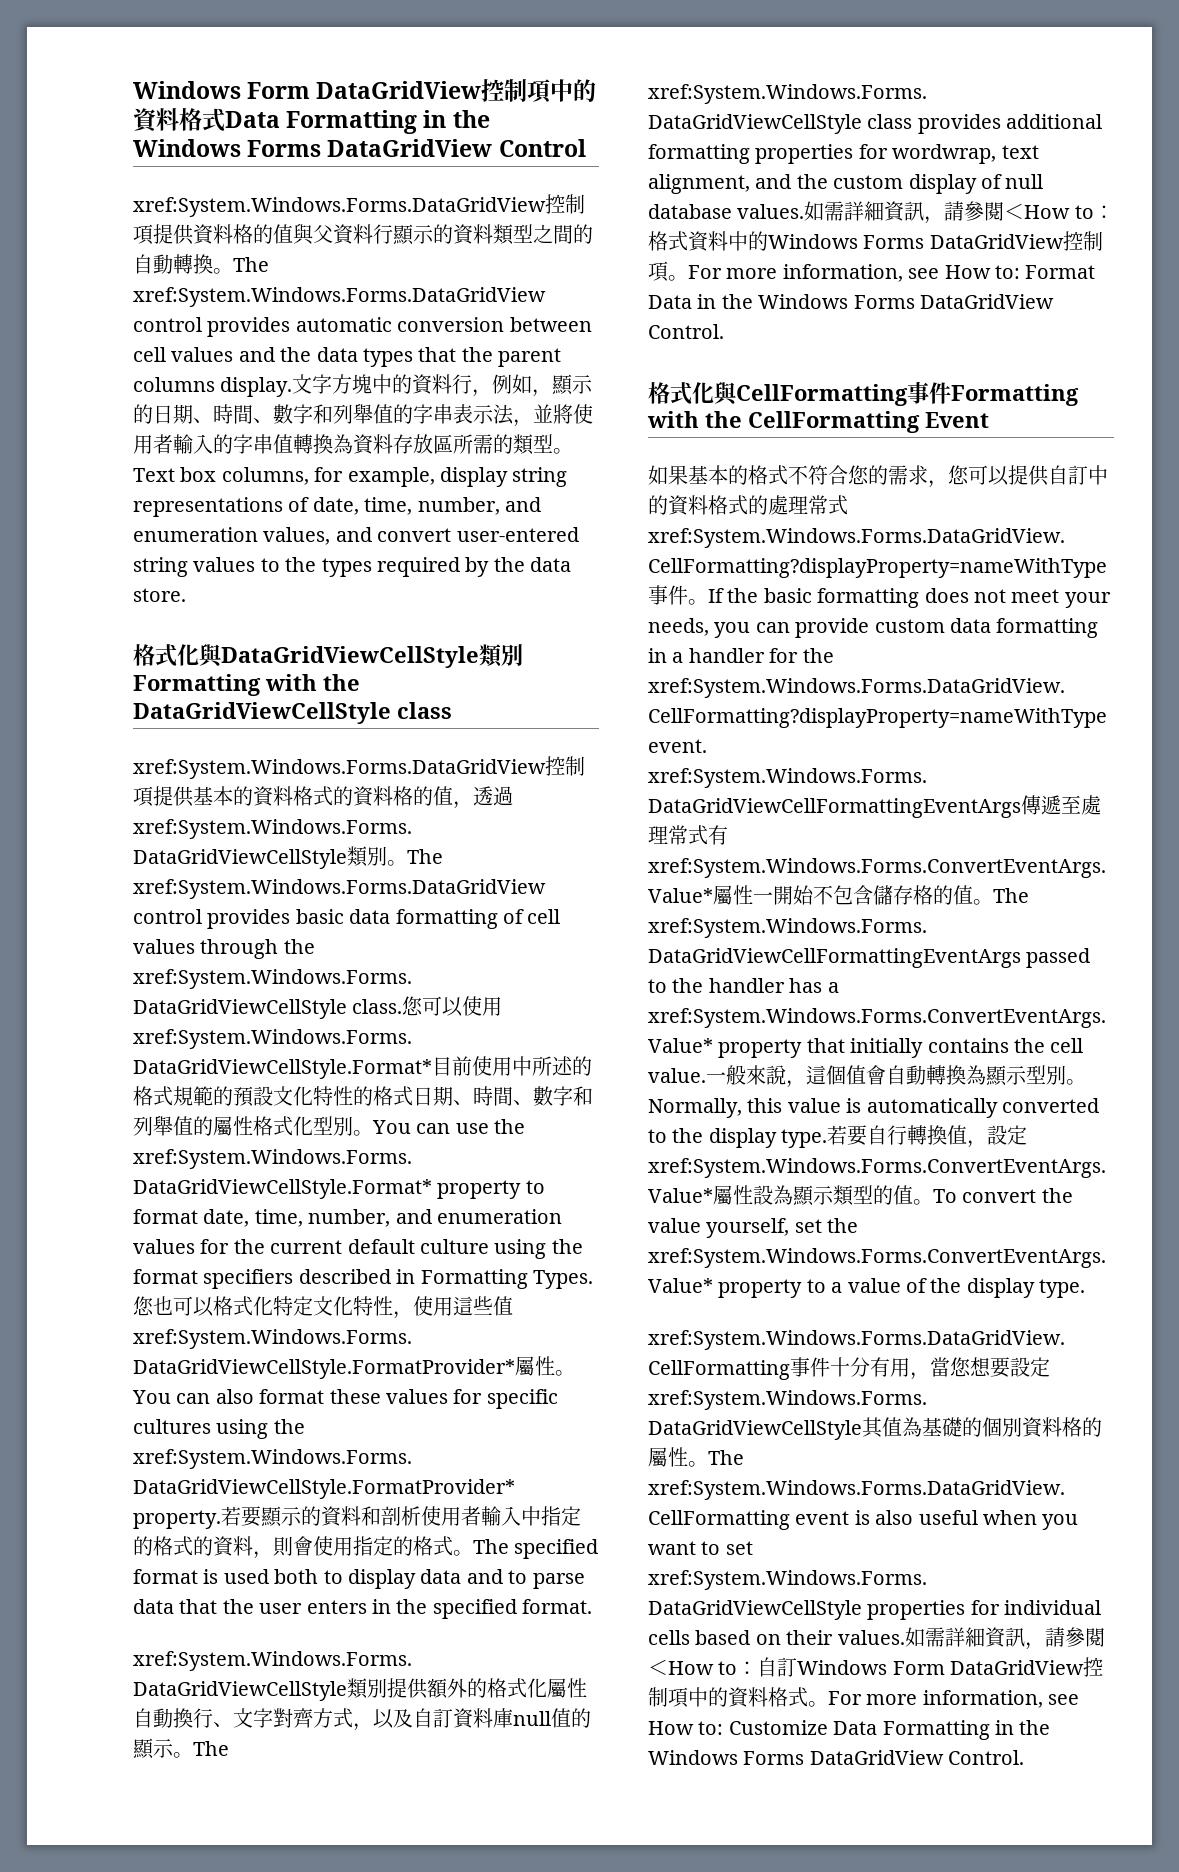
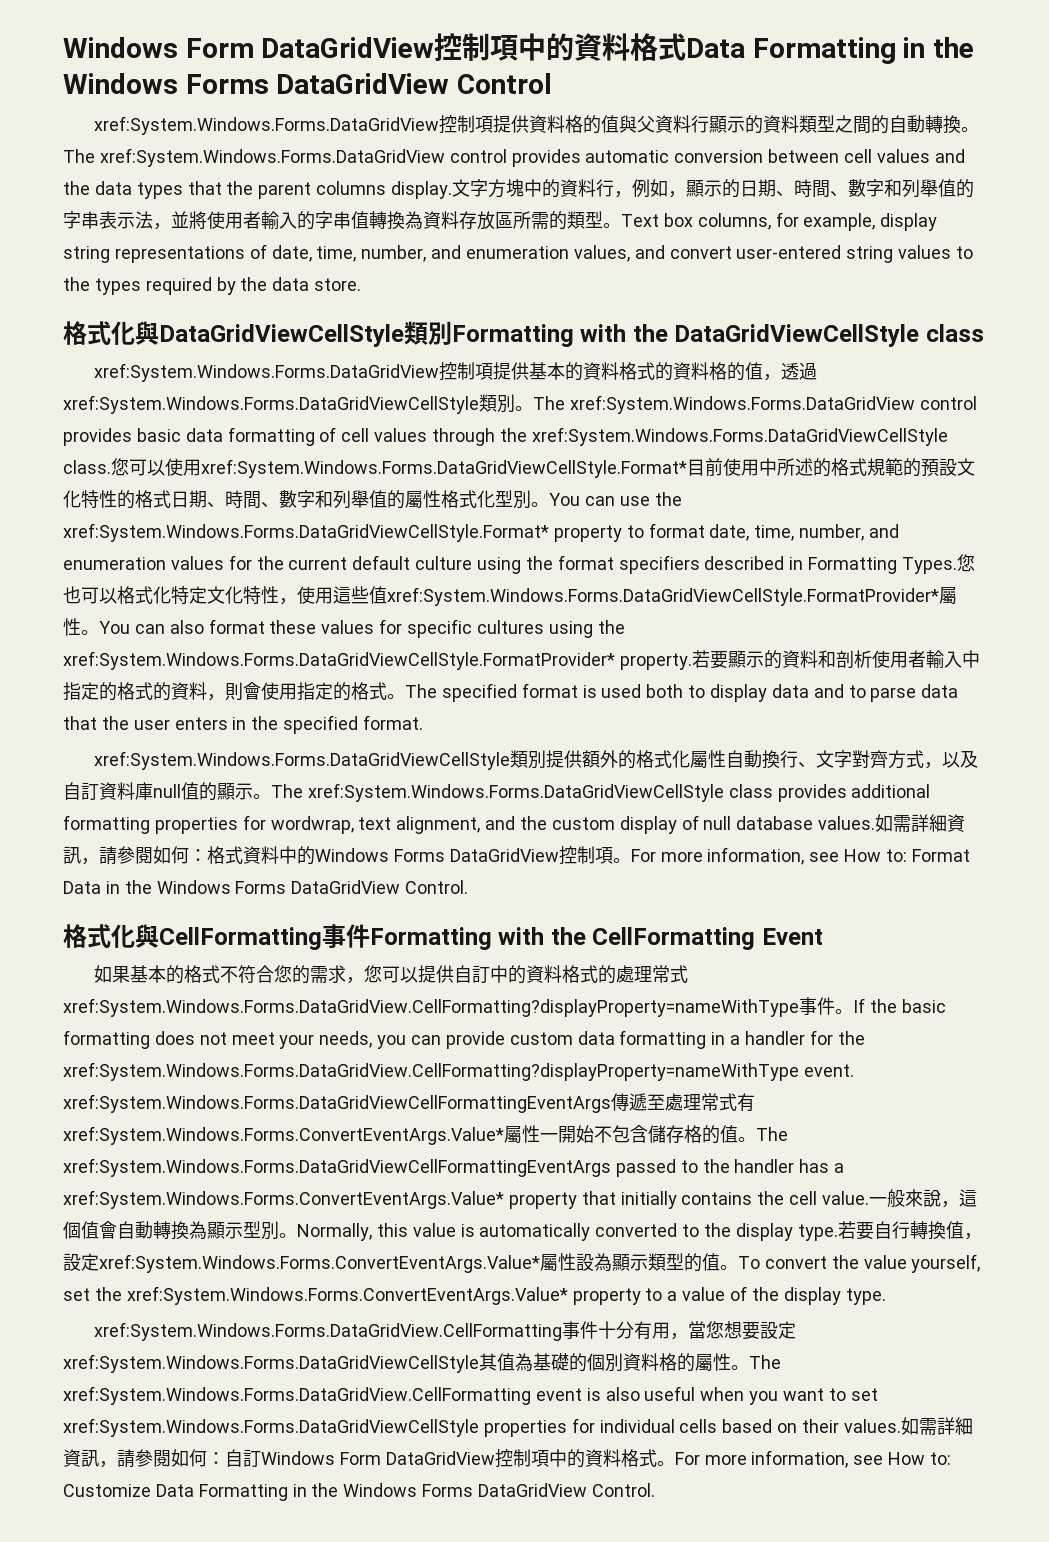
- 如需詳細資訊，請參閱＜How to：格式資料中的Windows Forms DataGridView控制項。
+ 如需詳細資訊，請參閱如何：格式資料中的Windows Forms DataGridView控制項。
- 如需詳細資訊，請參閱＜How to：自訂Windows Form DataGridView控制項中的資料格式。
+ 如需詳細資訊，請參閱如何：自訂Windows Form DataGridView控制項中的資料格式。

